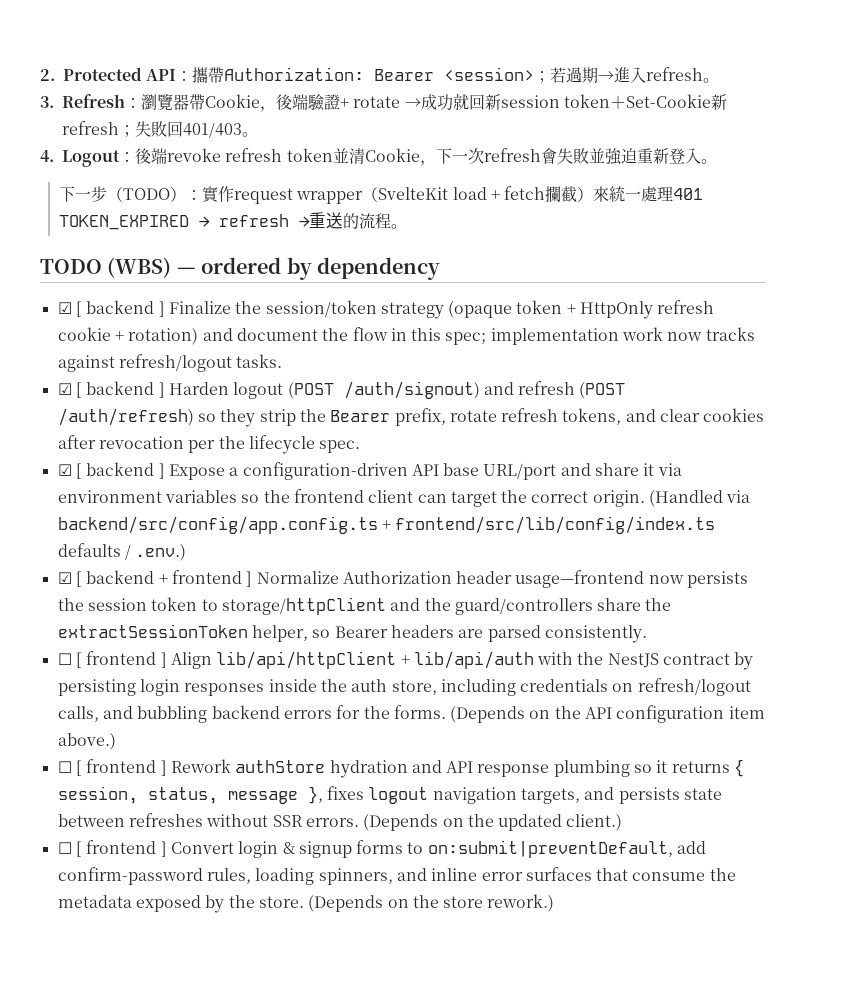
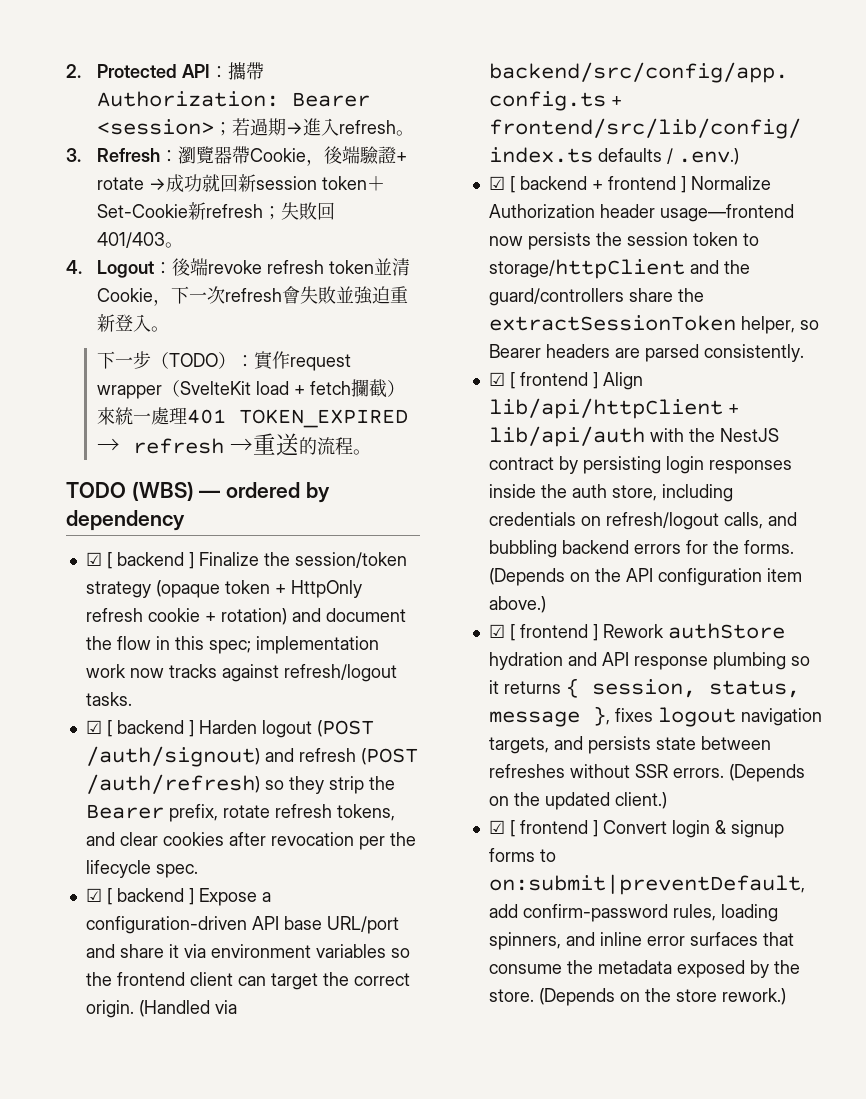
- ☐ [ frontend ] Align lib/api/httpClient + lib/api/auth with the NestJS contract by persisting login responses inside the auth store, including credentials on refresh/logout calls, and bubbling backend errors for the forms.
+ ☑ [ frontend ] Align lib/api/httpClient + lib/api/auth with the NestJS contract by persisting login responses inside the auth store, including credentials on refresh/logout calls, and bubbling backend errors for the forms.
- ☐ [ frontend ] Rework authStore hydration and API response plumbing so it returns { session, status, message }, fixes logout navigation targets, and persists state between refreshes without SSR errors.
+ ☑ [ frontend ] Rework authStore hydration and API response plumbing so it returns { session, status, message }, fixes logout navigation targets, and persists state between refreshes without SSR errors.
- ☐ [ frontend ] Convert login & signup forms to on:submit|preventDefault, add confirm-password rules, loading spinners, and inline error surfaces that consume the metadata exposed by the store.
+ ☑ [ frontend ] Convert login & signup forms to on:submit|preventDefault, add confirm-password rules, loading spinners, and inline error surfaces that consume the metadata exposed by the store.

